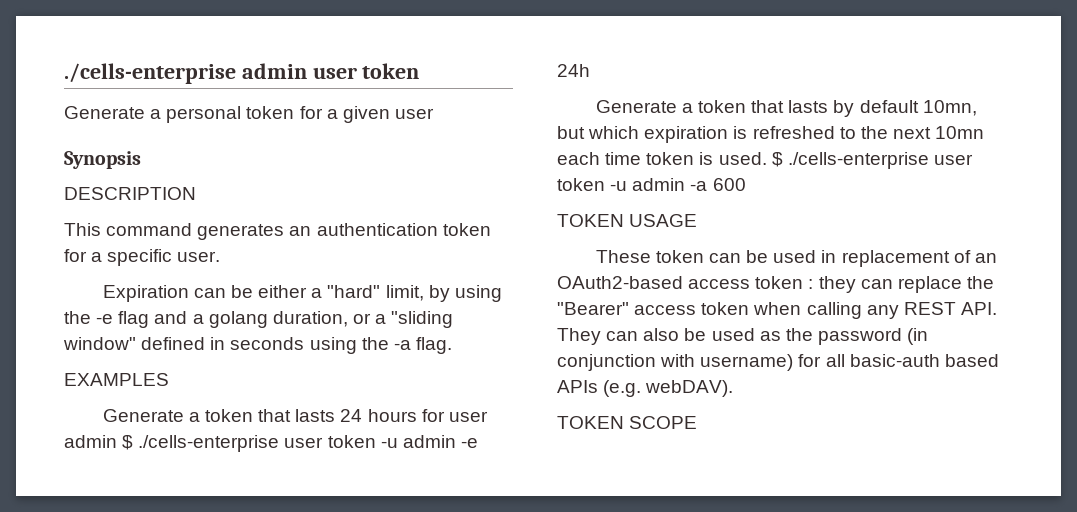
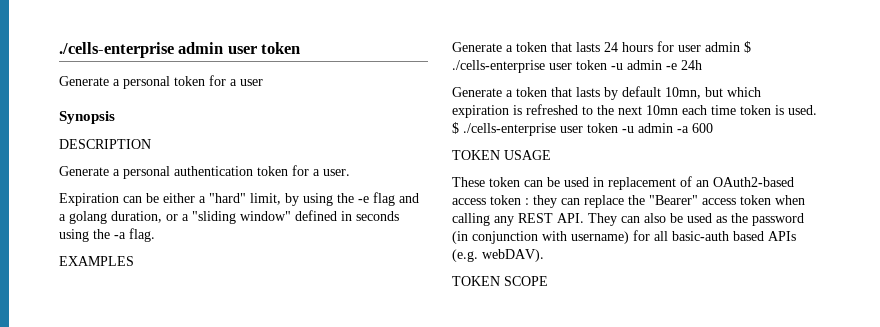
- Generate a personal token for a given user
+ Generate a personal token for a user
- This command generates an authentication token for a specific user.
+ Generate a personal authentication token for a user.

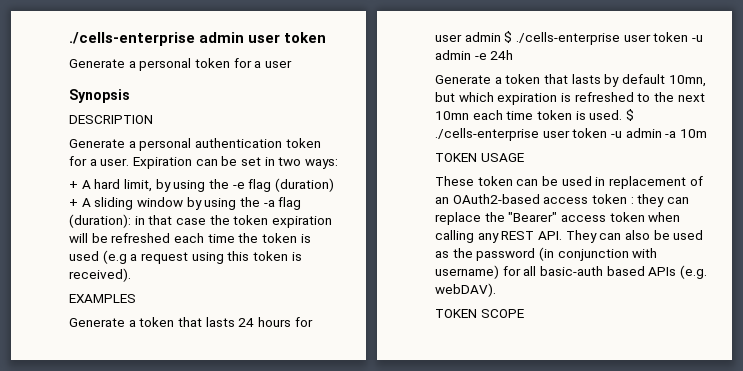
- Generate a personal authentication token for a user.
- Expiration can be either a "hard" limit, by using the -e flag and a golang duration, or a "sliding window" defined in seconds using the -a flag.
+ Generate a personal authentication token for a user. Expiration can be set in two ways:
+ + A hard limit, by using the -e flag (duration) + A sliding window by using the -a flag (duration): in that case the token expiration will be refreshed each time the token is used (e.g a request using this token is received).
- $ ./cells-enterprise user token -u admin -a 600
+ $ ./cells-enterprise user token -u admin -a 10m

